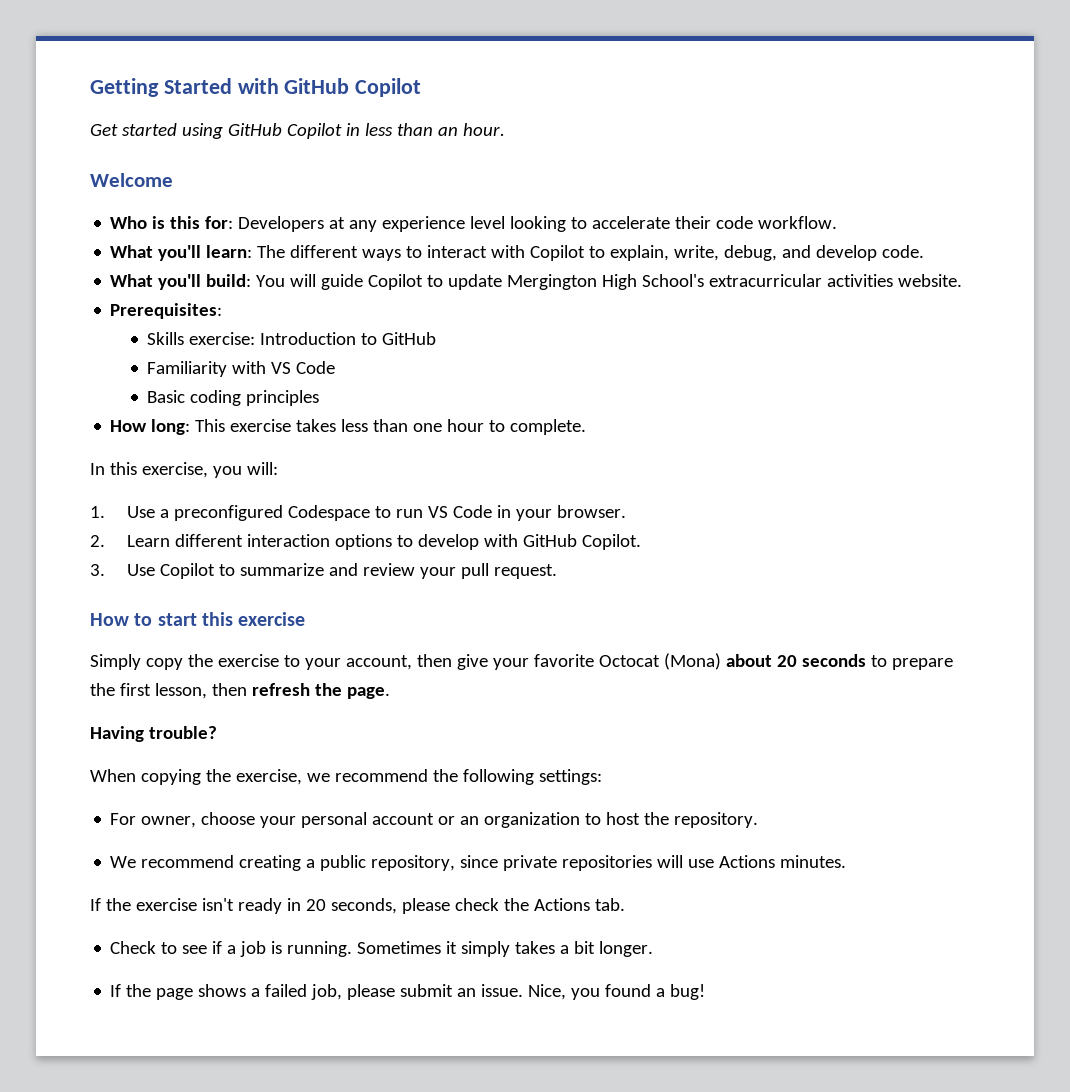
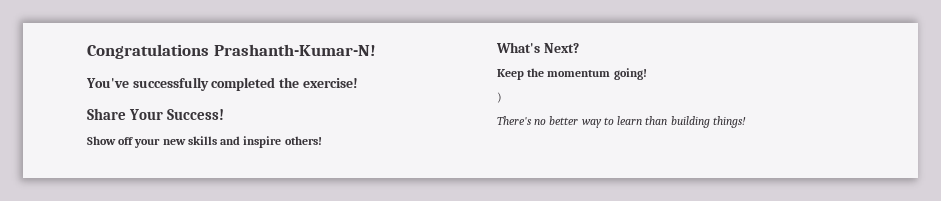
- Getting Started with GitHub Copilot
- Get started using GitHub Copilot in less than an hour.
- Welcome
- Who is this for: Developers at any experience level looking to accelerate their code workflow.
- What you'll learn: The different ways to interact with Copilot to explain, write, debug, and develop code.
- What you'll build: You will guide Copilot to update Mergington High School's extracurricular activities website.
- Prerequisites:
- Skills exercise: Introduction to GitHub
- Familiarity with VS Code
- Basic coding principles
- How long: This exercise takes less than one hour to complete.
- In this exercise, you will:
- 1. Use a preconfigured Codespace to run VS Code in your browser.
- 2. Learn different interaction options to develop with GitHub Copilot.
- 3. Use Copilot to summarize and review your pull request.
- How to start this exercise
- Simply copy the exercise to your account, then give your favorite Octocat (Mona) about 20 seconds to prepare the first lesson, then refresh the page.
- Having trouble?
- When copying the exercise, we recommend the following settings:
- For owner, choose your personal account or an organization to host the repository.
- We recommend creating a public repository, since private repositories will use Actions minutes.
- If the exercise isn't ready in 20 seconds, please check the Actions tab.
- Check to see if a job is running. Sometimes it simply takes a bit longer.
- If the page shows a failed job, please submit an issue. Nice, you found a bug!
+ Congratulations Prashanth-Kumar-N!
+ You've successfully completed the exercise!
+ Share Your Success!
+ Show off your new skills and inspire others!
+ What's Next?
+ Keep the momentum going!
+ )
+ There's no better way to learn than building things!

